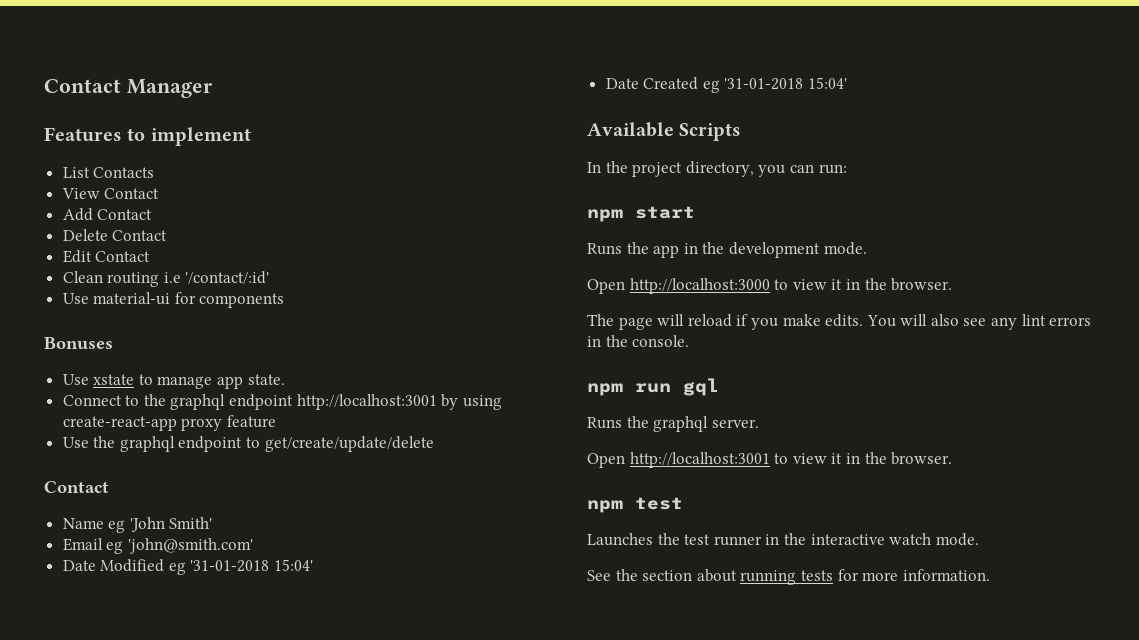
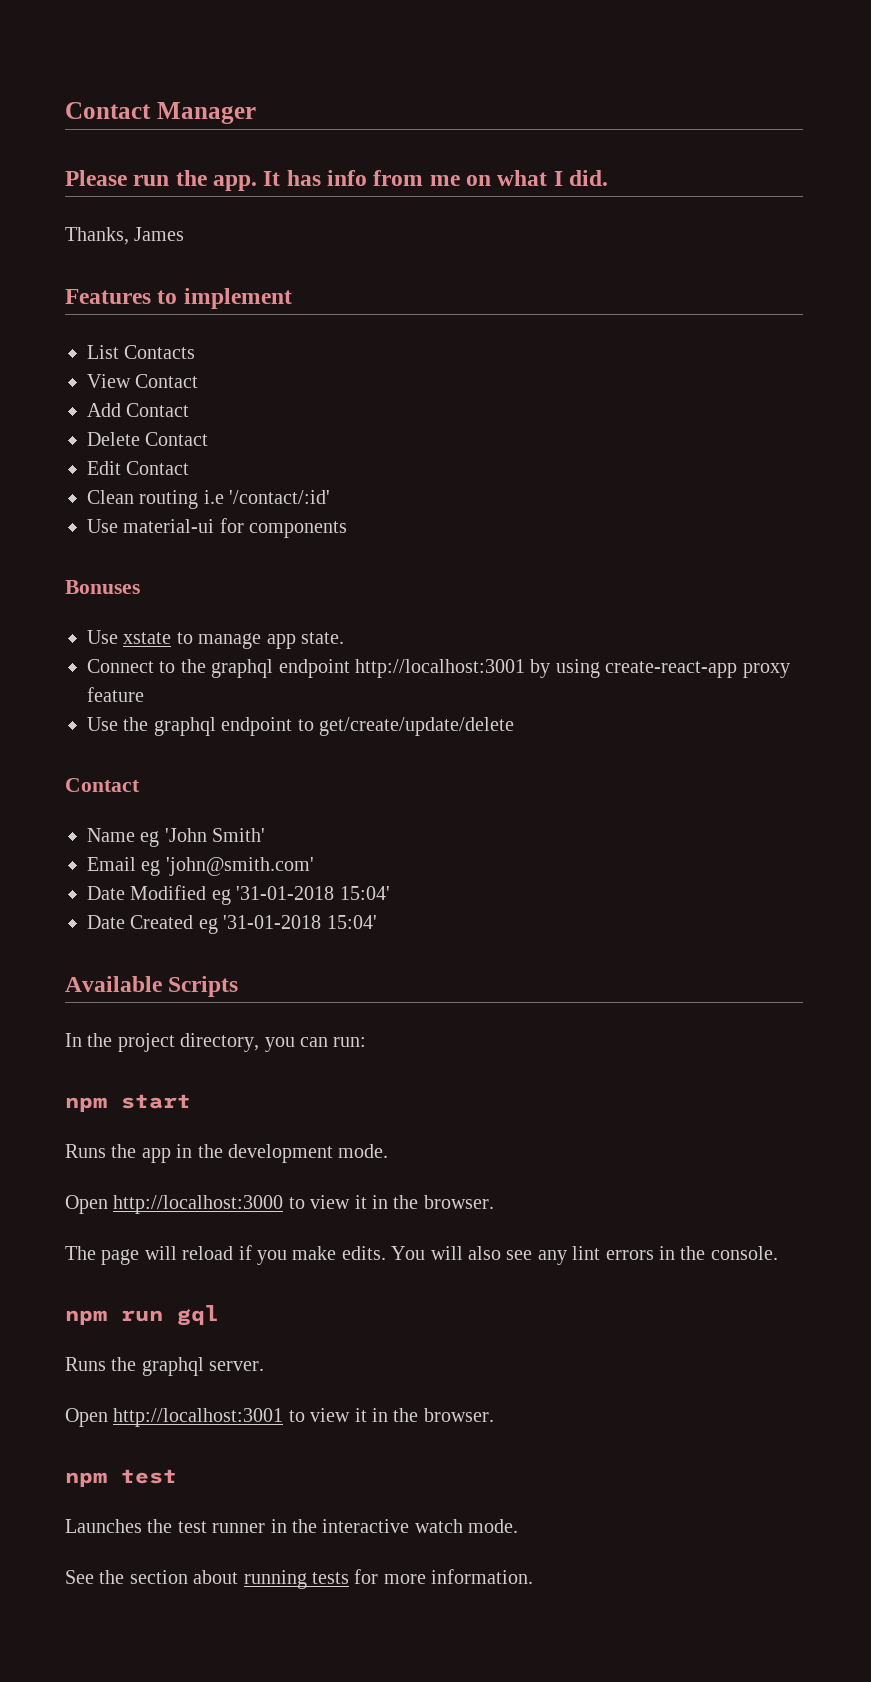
+ Please run the app. It has info from me on what I did.
+ Thanks, James

